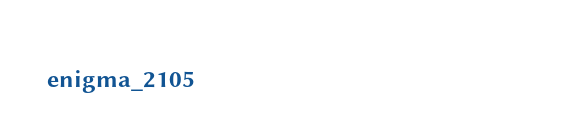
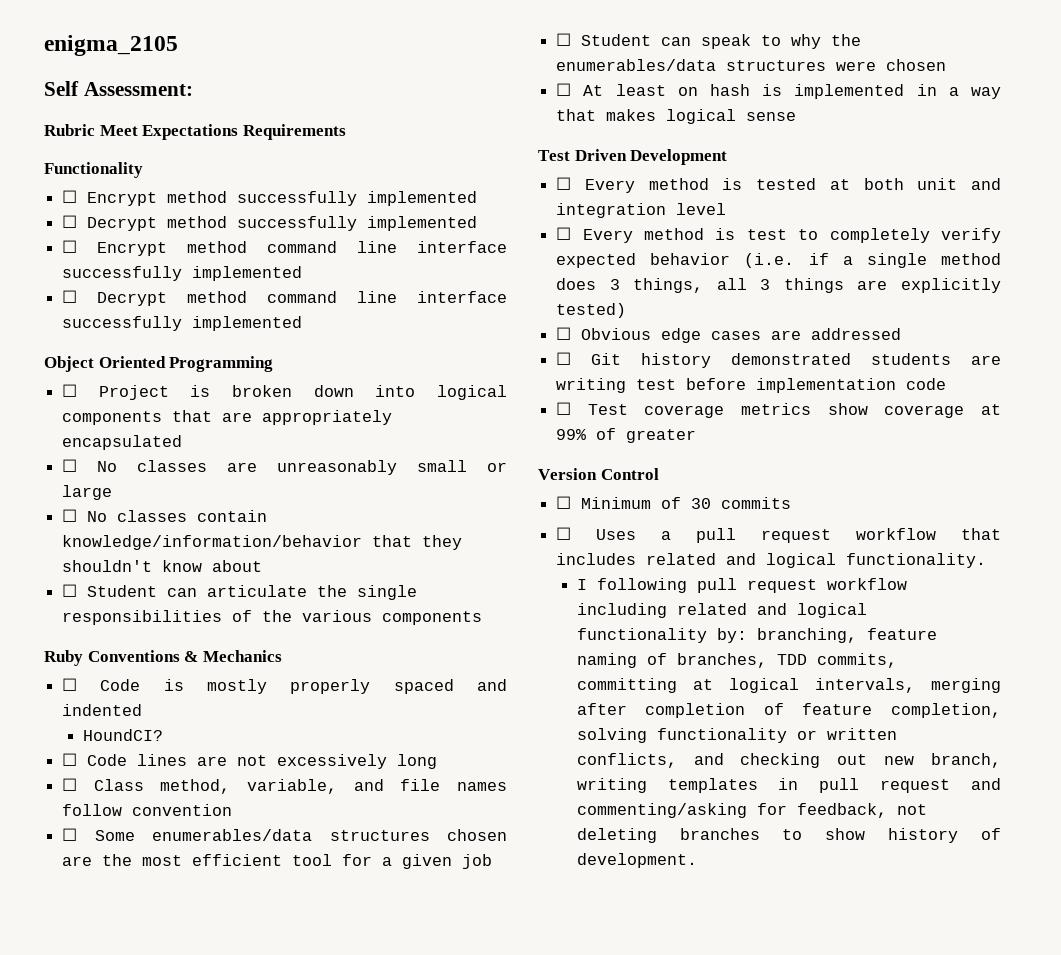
+ Self Assessment:
+ Rubric Meet Expectations Requirements
+ Functionality
+ ☐ Encrypt method successfully implemented
+ ☐ Decrypt method successfully implemented
+ ☐ Encrypt method command line interface successfully implemented
+ ☐ Decrypt method command line interface successfully implemented
+ Object Oriented Programming
+ ☐ Project is broken down into logical components that are appropriately encapsulated
+ ☐ No classes are unreasonably small or large
+ ☐ No classes contain knowledge/information/behavior that they shouldn't know about
+ ☐ Student can articulate the single responsibilities of the various components
+ Ruby Conventions & Mechanics
+ ☐ Code is mostly properly spaced and indented
+ HoundCI?
+ ☐ Code lines are not excessively long
+ ☐ Class method, variable, and file names follow convention
+ ☐ Some enumerables/data structures chosen are the most efficient tool for a given job
+ ☐ Student can speak to why the enumerables/data structures were chosen
+ ☐ At least on hash is implemented in a way that makes logical sense
+ Test Driven Development
+ ☐ Every method is tested at both unit and integration level
+ ☐ Every method is test to completely verify expected behavior (i.e. if a single method does 3 things, all 3 things are explicitly tested)
+ ☐ Obvious edge cases are addressed
+ ☐ Git history demonstrated students are writing test before implementation code
+ ☐ Test coverage metrics show coverage at 99% of greater
+ Version Control
+ ☐ Minimum of 30 commits
+ ☐ Uses a pull request workflow that includes related and logical functionality.
+ I following pull request workflow including related and logical functionality by: branching, feature naming of branches, TDD commits, committing at logical intervals, merging after completion of feature completion, solving functionality or written conflicts, and checking out new branch, writing templates in pull request and commenting/asking for feedback, not deleting branches to show history of development.

